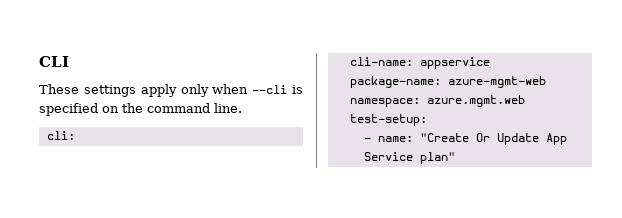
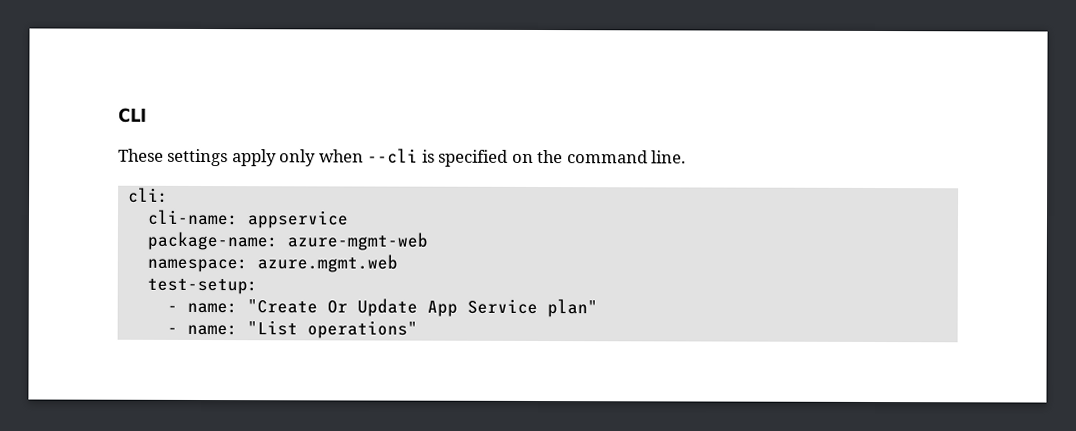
+ - name: "List operations"

